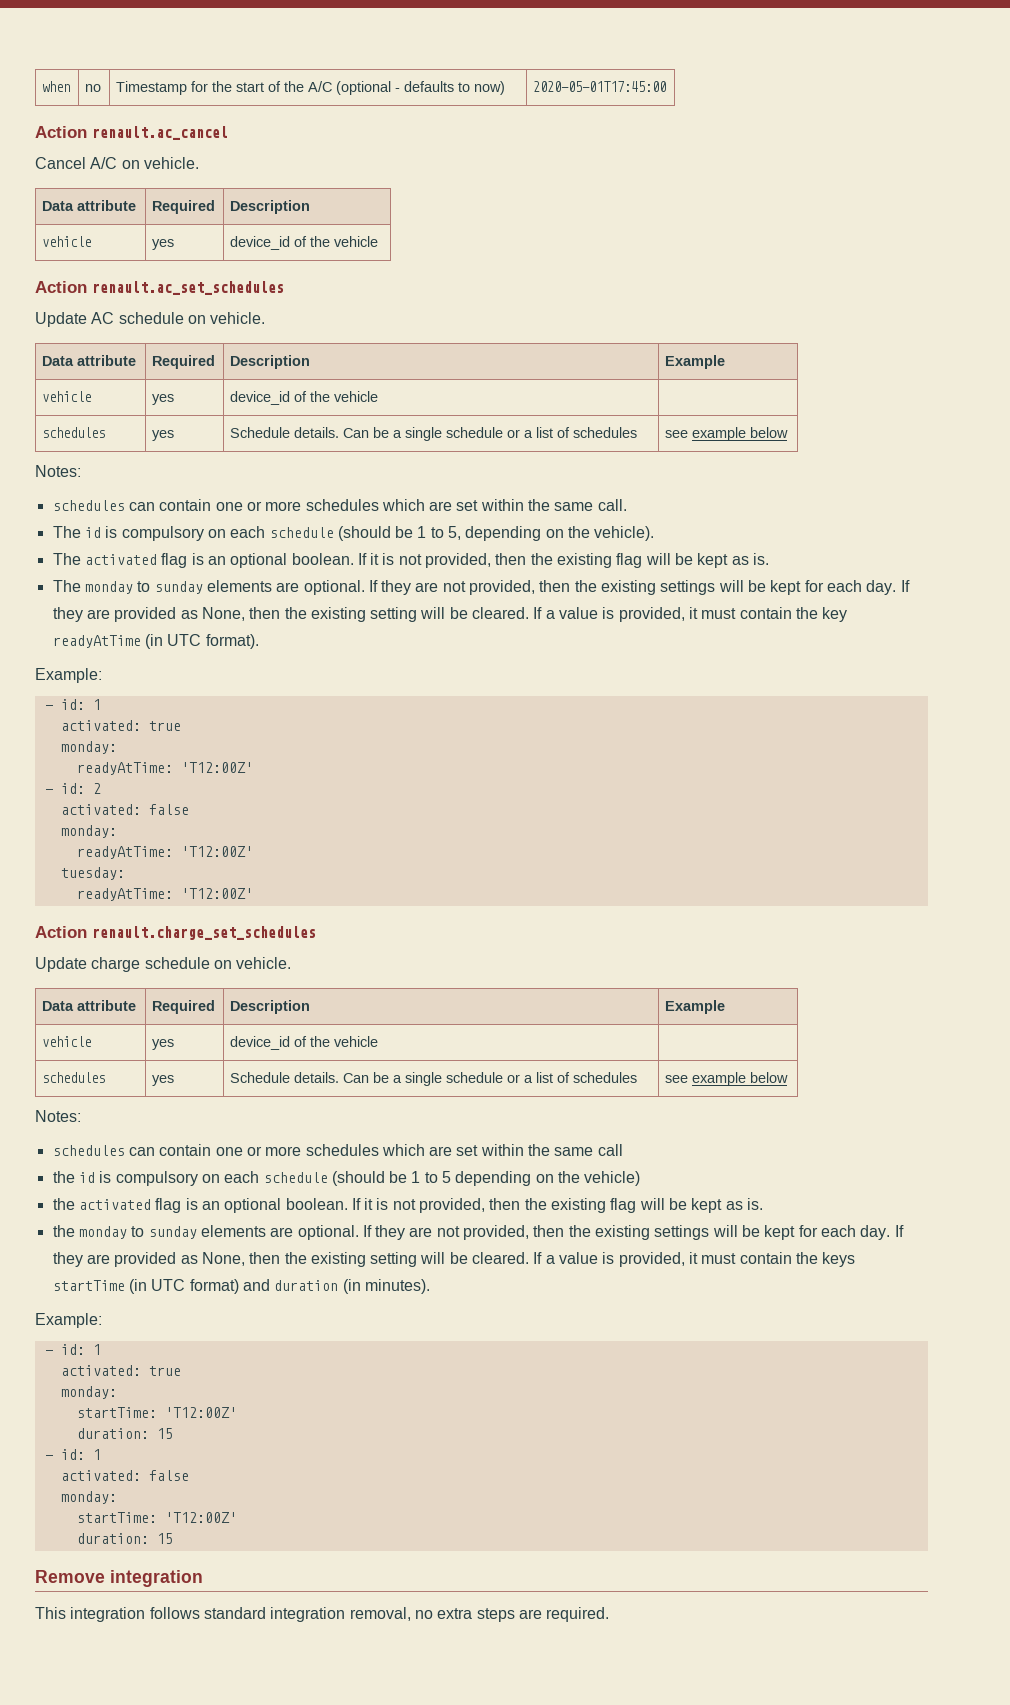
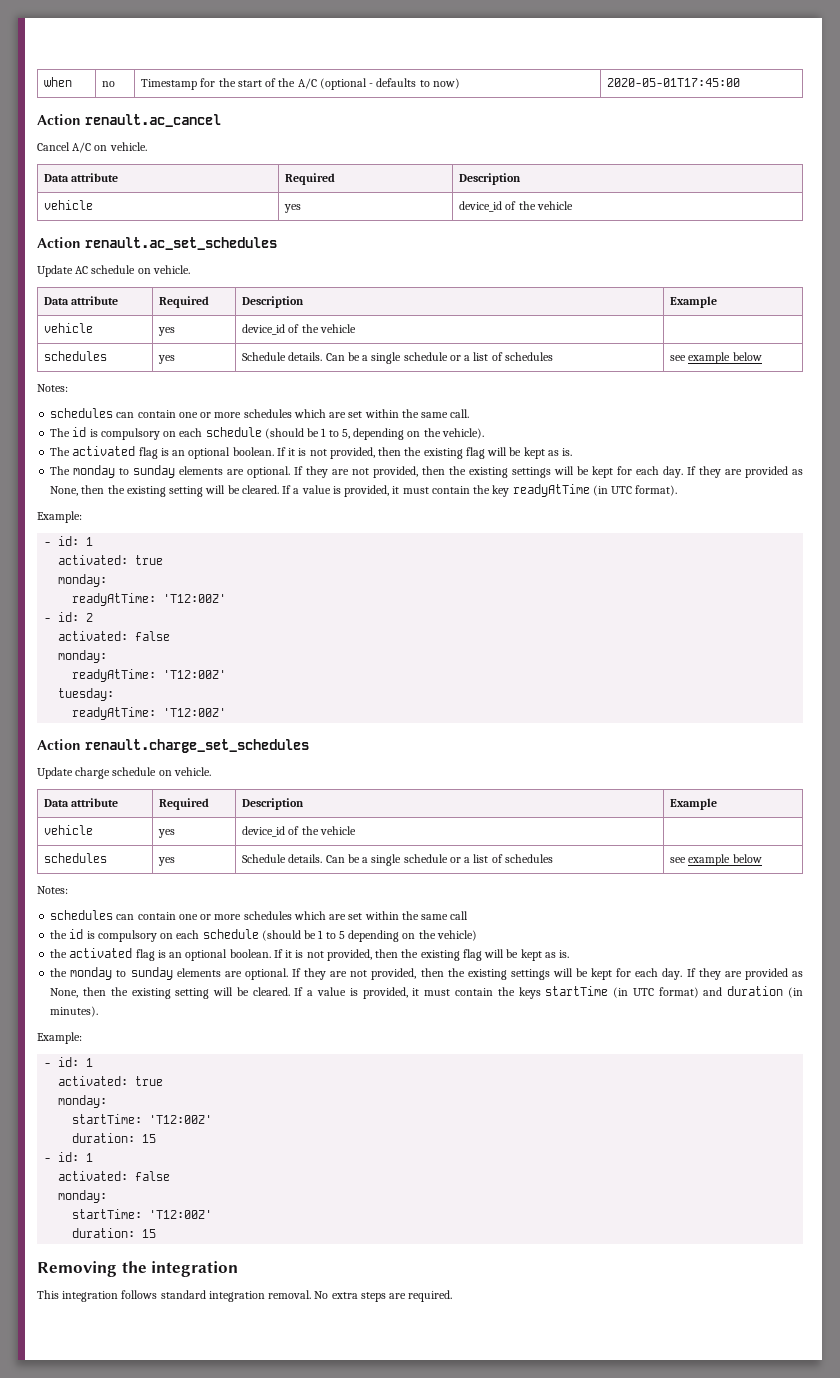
- Remove integration
+ Removing the integration
- This integration follows standard integration removal, no extra steps are required.
+ This integration follows standard integration removal. No extra steps are required.

